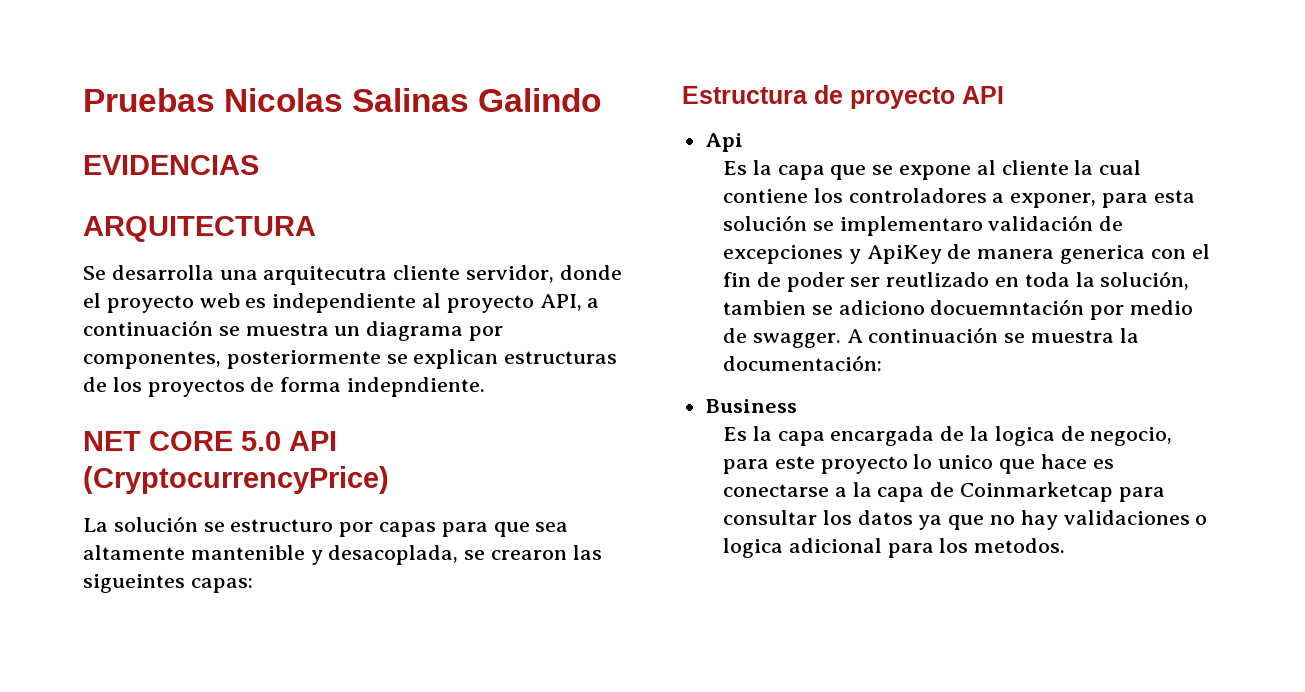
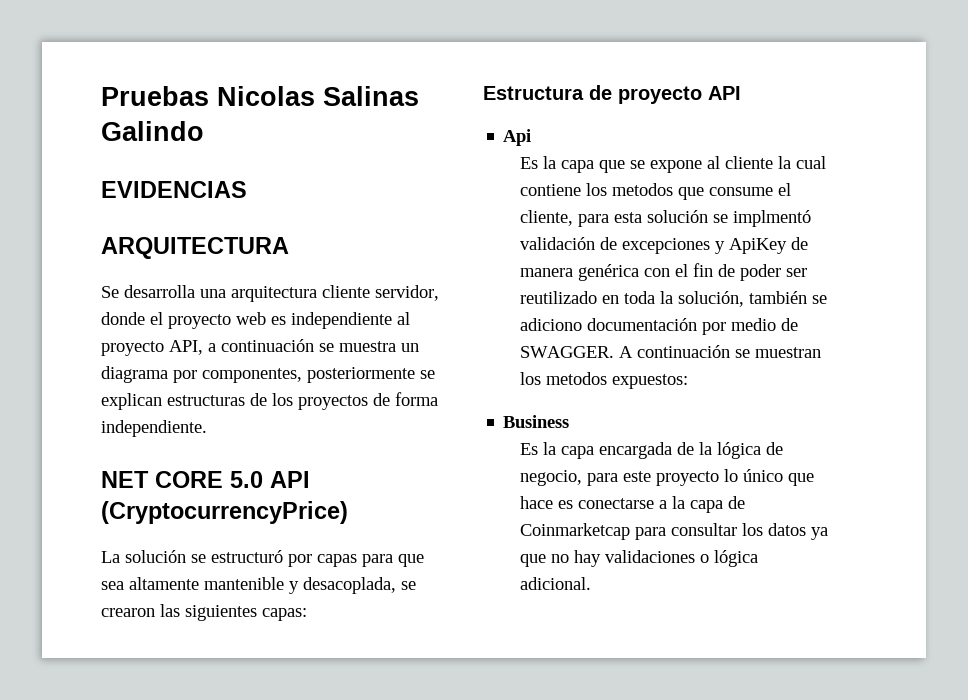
- Se desarrolla una arquitecutra cliente servidor, donde el proyecto web es independiente al proyecto API, a continuación se muestra un diagrama por componentes, posteriormente se explican estructuras de los proyectos de forma indepndiente.
+ Se desarrolla una arquitectura cliente servidor, donde el proyecto web es independiente al proyecto API, a continuación se muestra un diagrama por componentes, posteriormente se explican estructuras de los proyectos de forma independiente.
- La solución se estructuro por capas para que sea altamente mantenible y desacoplada, se crearon las sigueintes capas:
+ La solución se estructuró por capas para que sea altamente mantenible y desacoplada, se crearon las siguientes capas:
- Es la capa que se expone al cliente la cual contiene los controladores a exponer, para esta solución se implementaro validación de excepciones y ApiKey de manera generica con el fin de poder ser reutlizado en toda la solución, tambien se adiciono docuemntación por medio de swagger.
+ Es la capa que se expone al cliente la cual contiene los metodos que consume el cliente, para esta solución se implmentó validación de excepciones y ApiKey de manera genérica con el fin de poder ser reutilizado en toda la solución, también se adiciono documentación por medio de SWAGGER.
- A continuación se muestra la documentación:
+ A continuación se muestran los metodos expuestos:
- Es la capa encargada de la logica de negocio, para este proyecto lo unico que hace es conectarse a la capa de Coinmarketcap para consultar los datos ya que no hay validaciones o logica adicional para los metodos.
+ Es la capa encargada de la lógica de negocio, para este proyecto lo único que hace es conectarse a la capa de Coinmarketcap para consultar los datos ya que no hay validaciones o lógica adicional.

